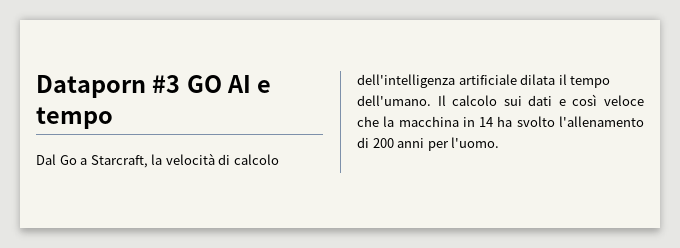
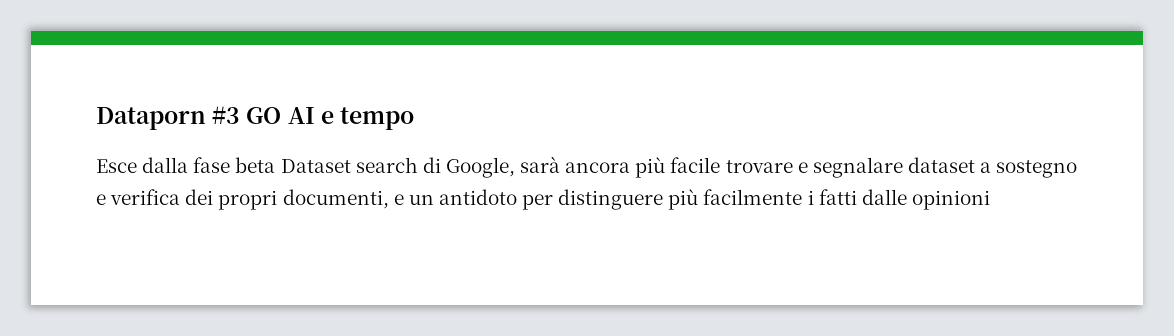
- Dal Go a Starcraft, la velocità di calcolo dell'intelligenza artificiale dilata il tempo dell'umano. Il calcolo sui dati e così veloce che la macchina in 14 ha svolto l'allenamento di 200 anni per l'uomo.
+ Esce dalla fase beta Dataset search di Google, sarà ancora più facile trovare e segnalare dataset a sostegno e verifica dei propri documenti, e un antidoto per distinguere più facilmente i fatti dalle opinioni

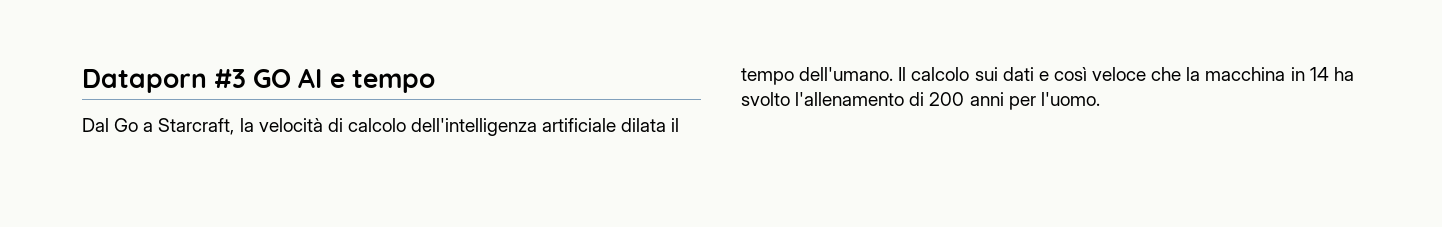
- Esce dalla fase beta Dataset search di Google, sarà ancora più facile trovare e segnalare dataset a sostegno e verifica dei propri documenti, e un antidoto per distinguere più facilmente i fatti dalle opinioni
+ Dal Go a Starcraft, la velocità di calcolo dell'intelligenza artificiale dilata il tempo dell'umano. Il calcolo sui dati e così veloce che la macchina in 14 ha svolto l'allenamento di 200 anni per l'uomo.

